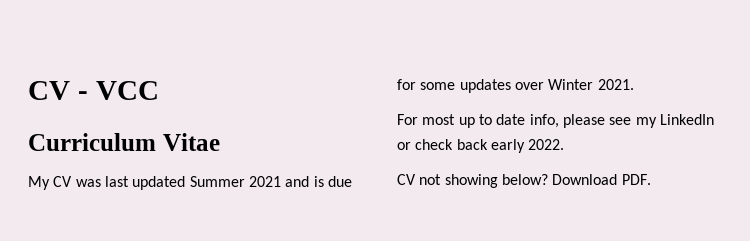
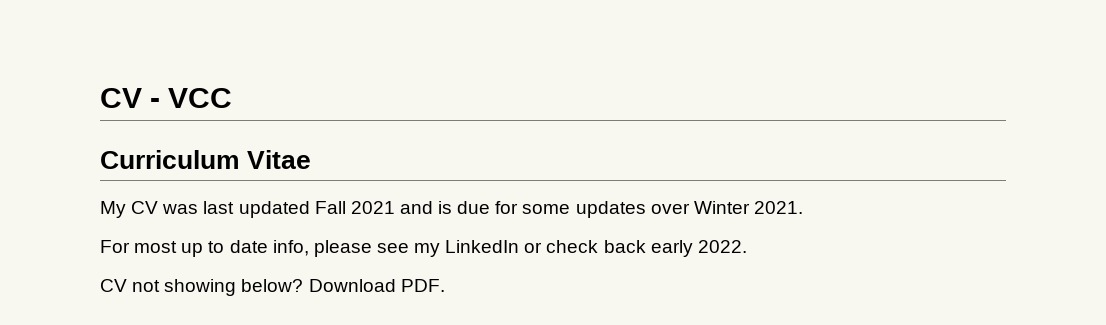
- My CV was last updated Summer 2021 and is due for some updates over Winter 2021.
+ My CV was last updated Fall 2021 and is due for some updates over Winter 2021.

